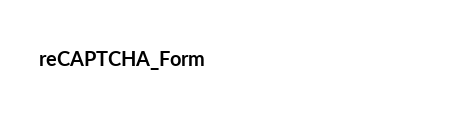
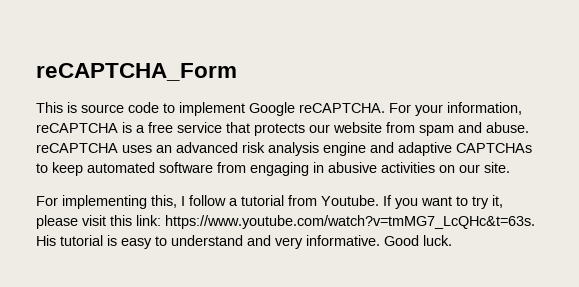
+ This is source code to implement Google reCAPTCHA. For your information, reCAPTCHA is a free service that protects our website from spam and abuse. reCAPTCHA uses an advanced risk analysis engine and adaptive CAPTCHAs to keep automated software from engaging in abusive activities on our site.
+ For implementing this, I follow a tutorial from Youtube. If you want to try it, please visit this link: https://www.youtube.com/watch?v=tmMG7_LcQHc&t=63s. His tutorial is easy to understand and very informative. Good luck.

